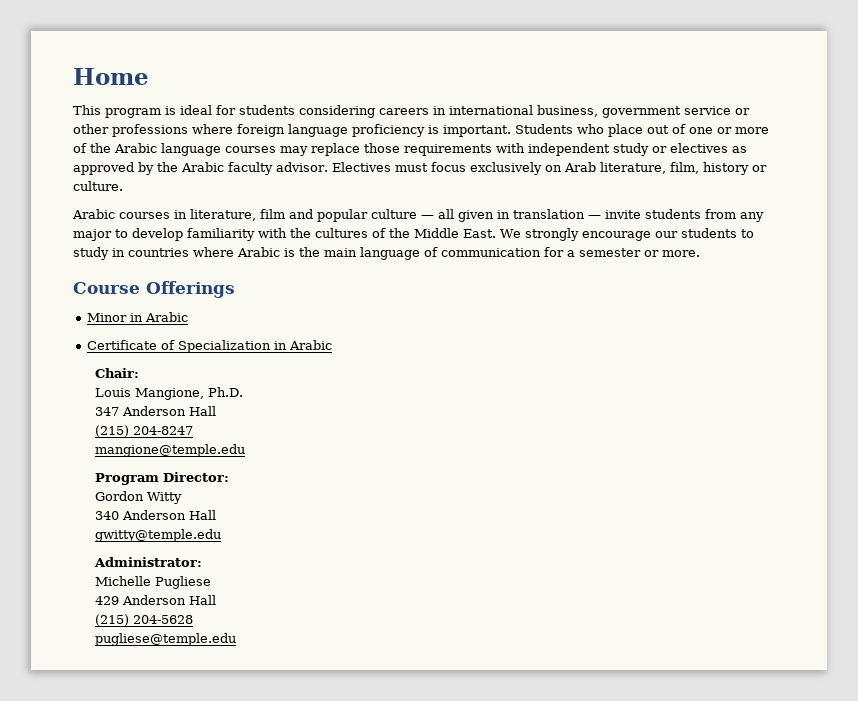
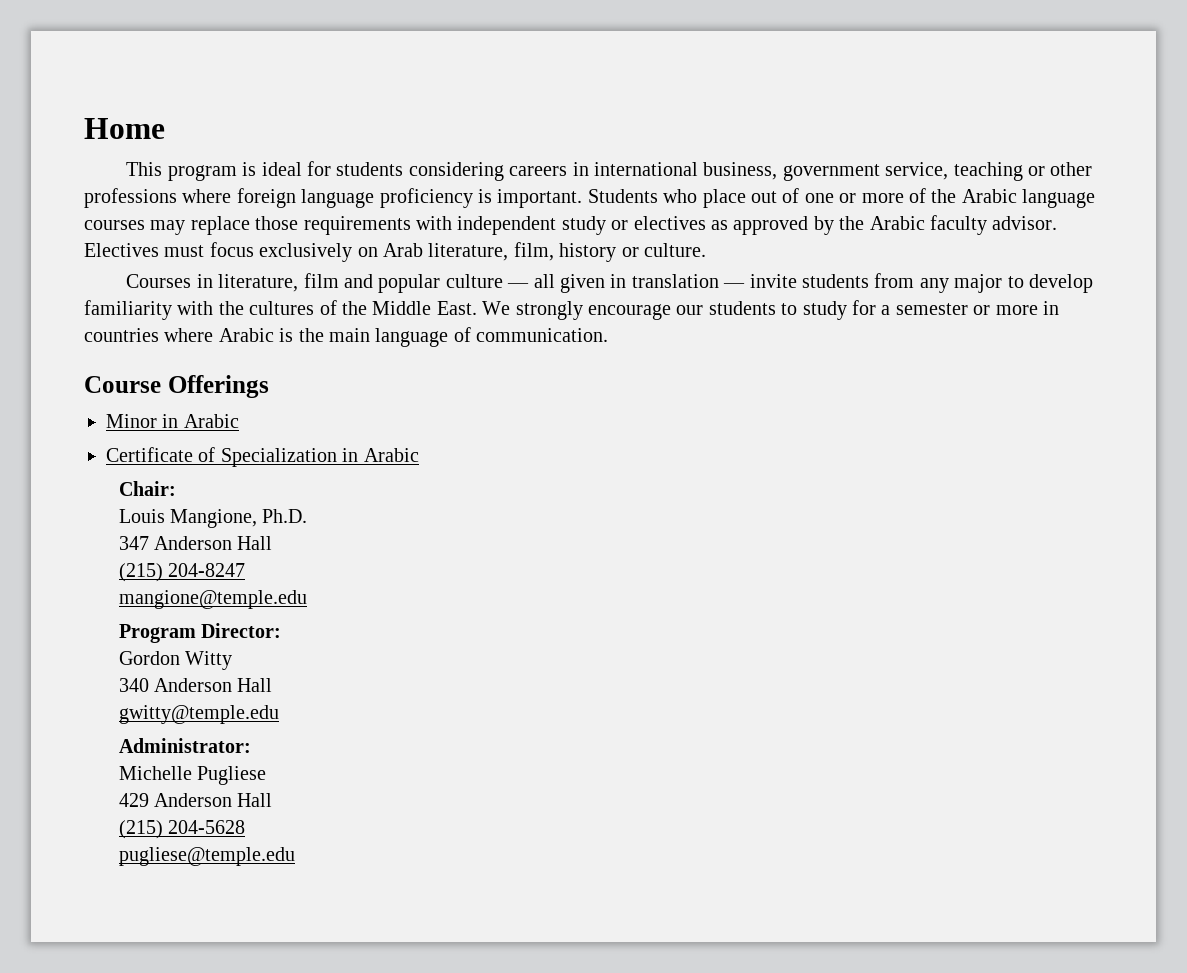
- This program is ideal for students considering careers in international business, government service or other professions where foreign language proficiency is important.
+ This program is ideal for students considering careers in international business, government service, teaching or other professions where foreign language proficiency is important.
- Arabic courses in literature, film and popular culture — all given in translation — invite students from any major to develop familiarity with the cultures of the Middle East.
+ Courses in literature, film and popular culture — all given in translation — invite students from any major to develop familiarity with the cultures of the Middle East.
- We strongly encourage our students to study in countries where Arabic is the main language of communication for a semester or more.
+ We strongly encourage our students to study for a semester or more in countries where Arabic is the main language of communication.

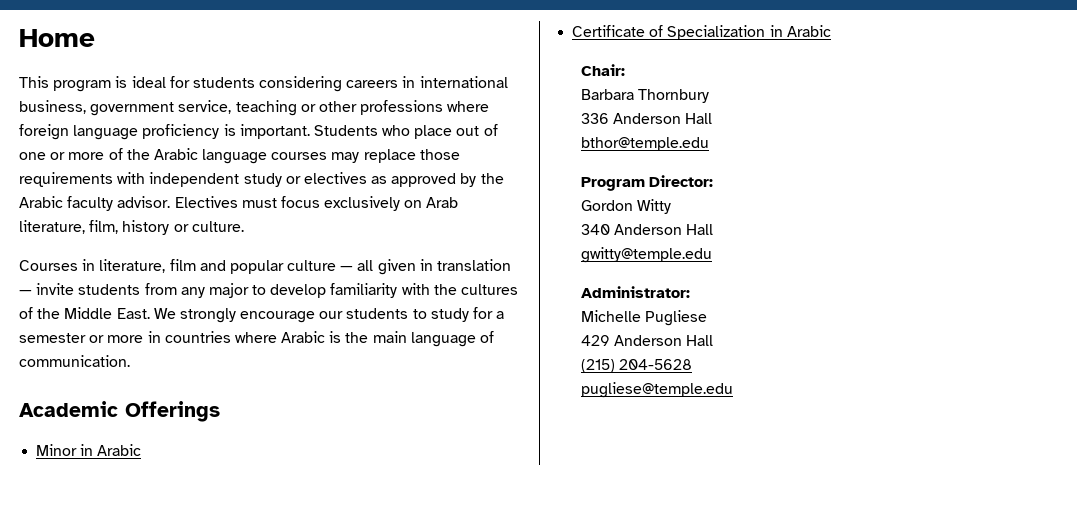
- Course Offerings
+ Academic Offerings
- Louis Mangione, Ph.D.
- 347 Anderson Hall
- (215) 204-8247
- mangione@temple.edu
+ Barbara Thornbury
+ 336 Anderson Hall
+ bthor@temple.edu

